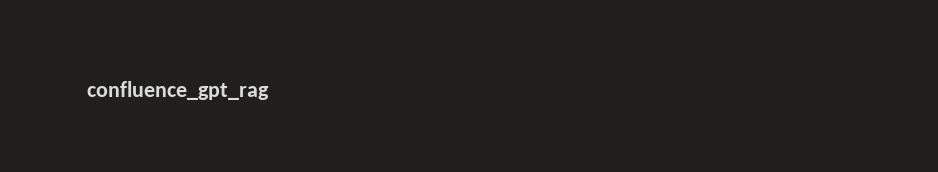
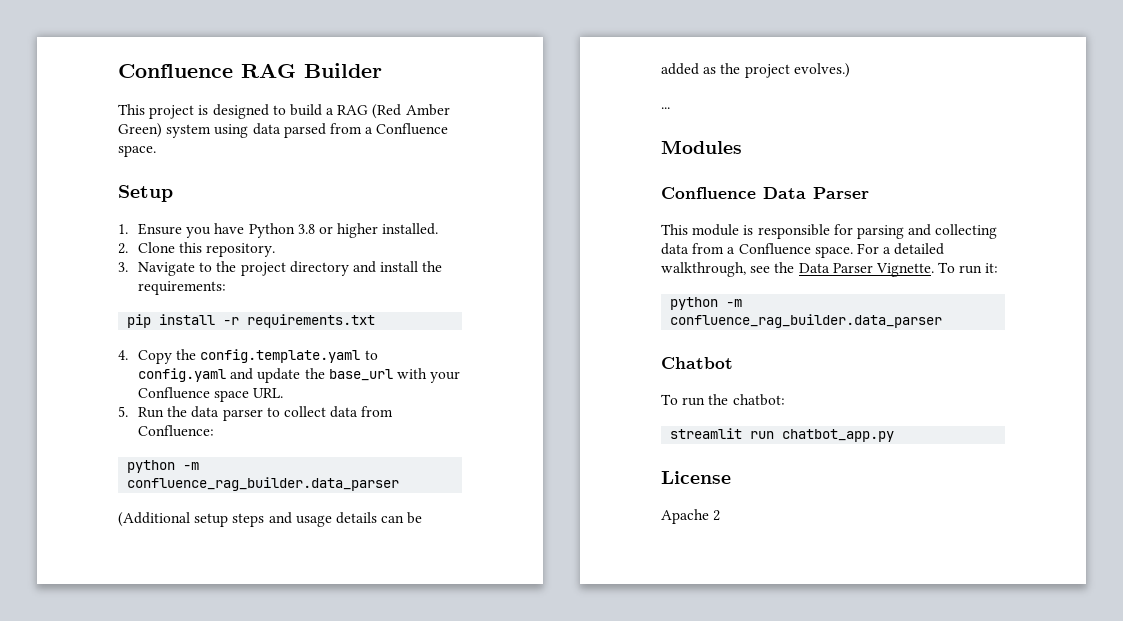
- confluence_gpt_rag
+ Confluence RAG Builder
+ This project is designed to build a RAG (Red Amber Green) system using data parsed from a Confluence space.
+ Setup
+ 1. Ensure you have Python 3.8 or higher installed.
+ 2. Clone this repository.
+ 3. Navigate to the project directory and install the requirements:
+ pip install -r requirements.txt
+ 4. Copy the config.template.yaml to config.yaml and update the base_url with your Confluence space URL.
+ 5. Run the data parser to collect data from Confluence:
+ python -m confluence_rag_builder.data_parser
+ (Additional setup steps and usage details can be added as the project evolves.)
+ ...
+ Modules
+ Confluence Data Parser
+ This module is responsible for parsing and collecting data from a Confluence space. For a detailed walkthrough, see the Data Parser Vignette. To run it:
+ python -m confluence_rag_builder.data_parser
+ Chatbot
+ To run the chatbot:
+ streamlit run chatbot_app.py
+ License
+ Apache 2

